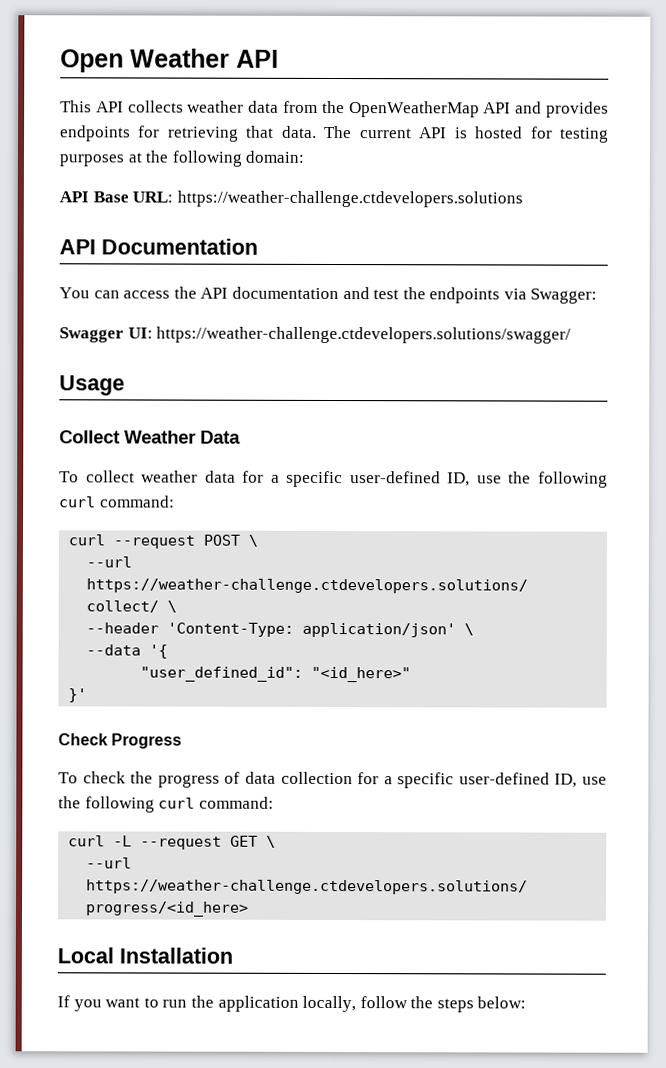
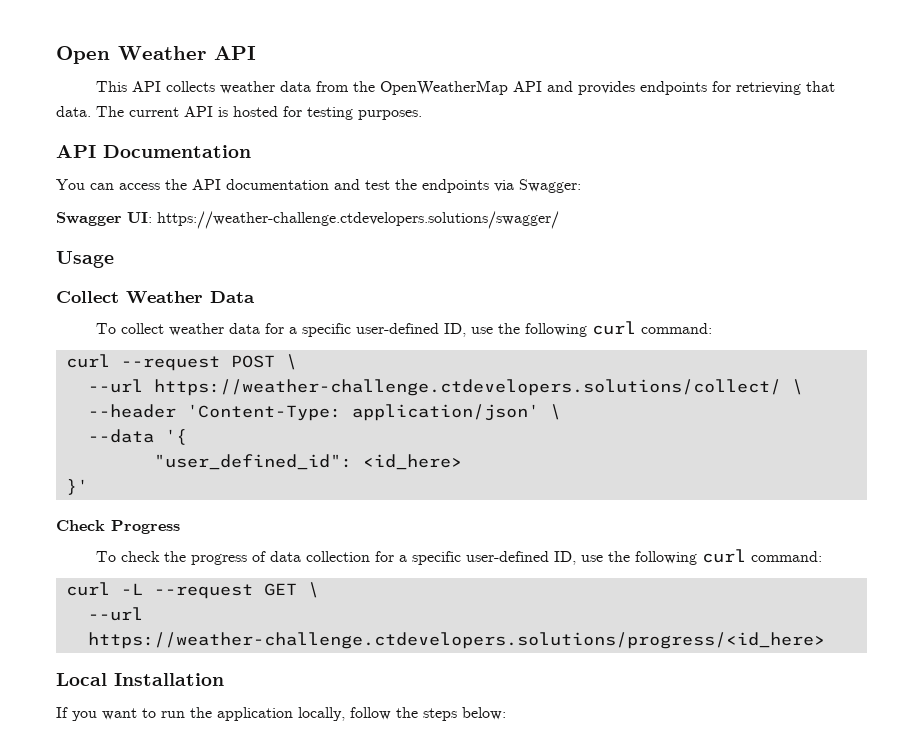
- The current API is hosted for testing purposes at the following domain:
- API Base URL: https://weather-challenge.ctdevelopers.solutions
+ The current API is hosted for testing purposes.
- "user_defined_id": "<id_here>"
+ "user_defined_id": <id_here>

